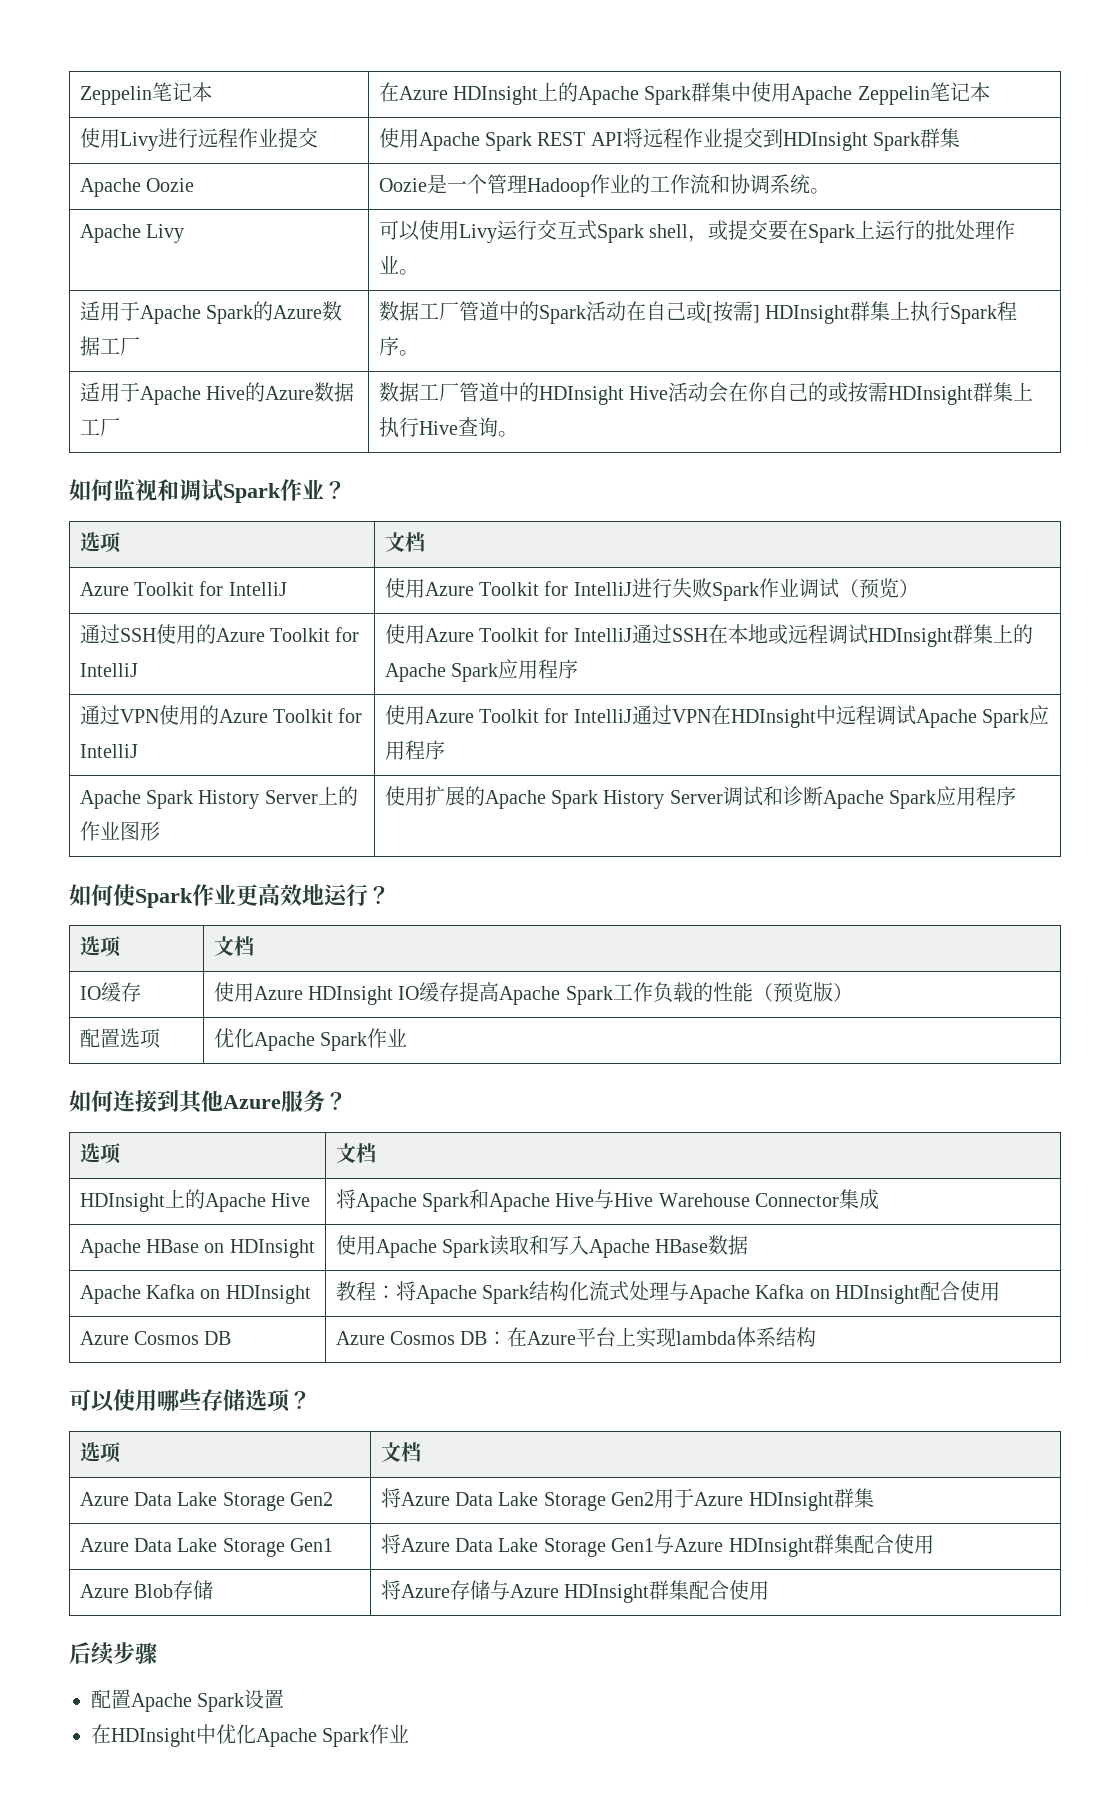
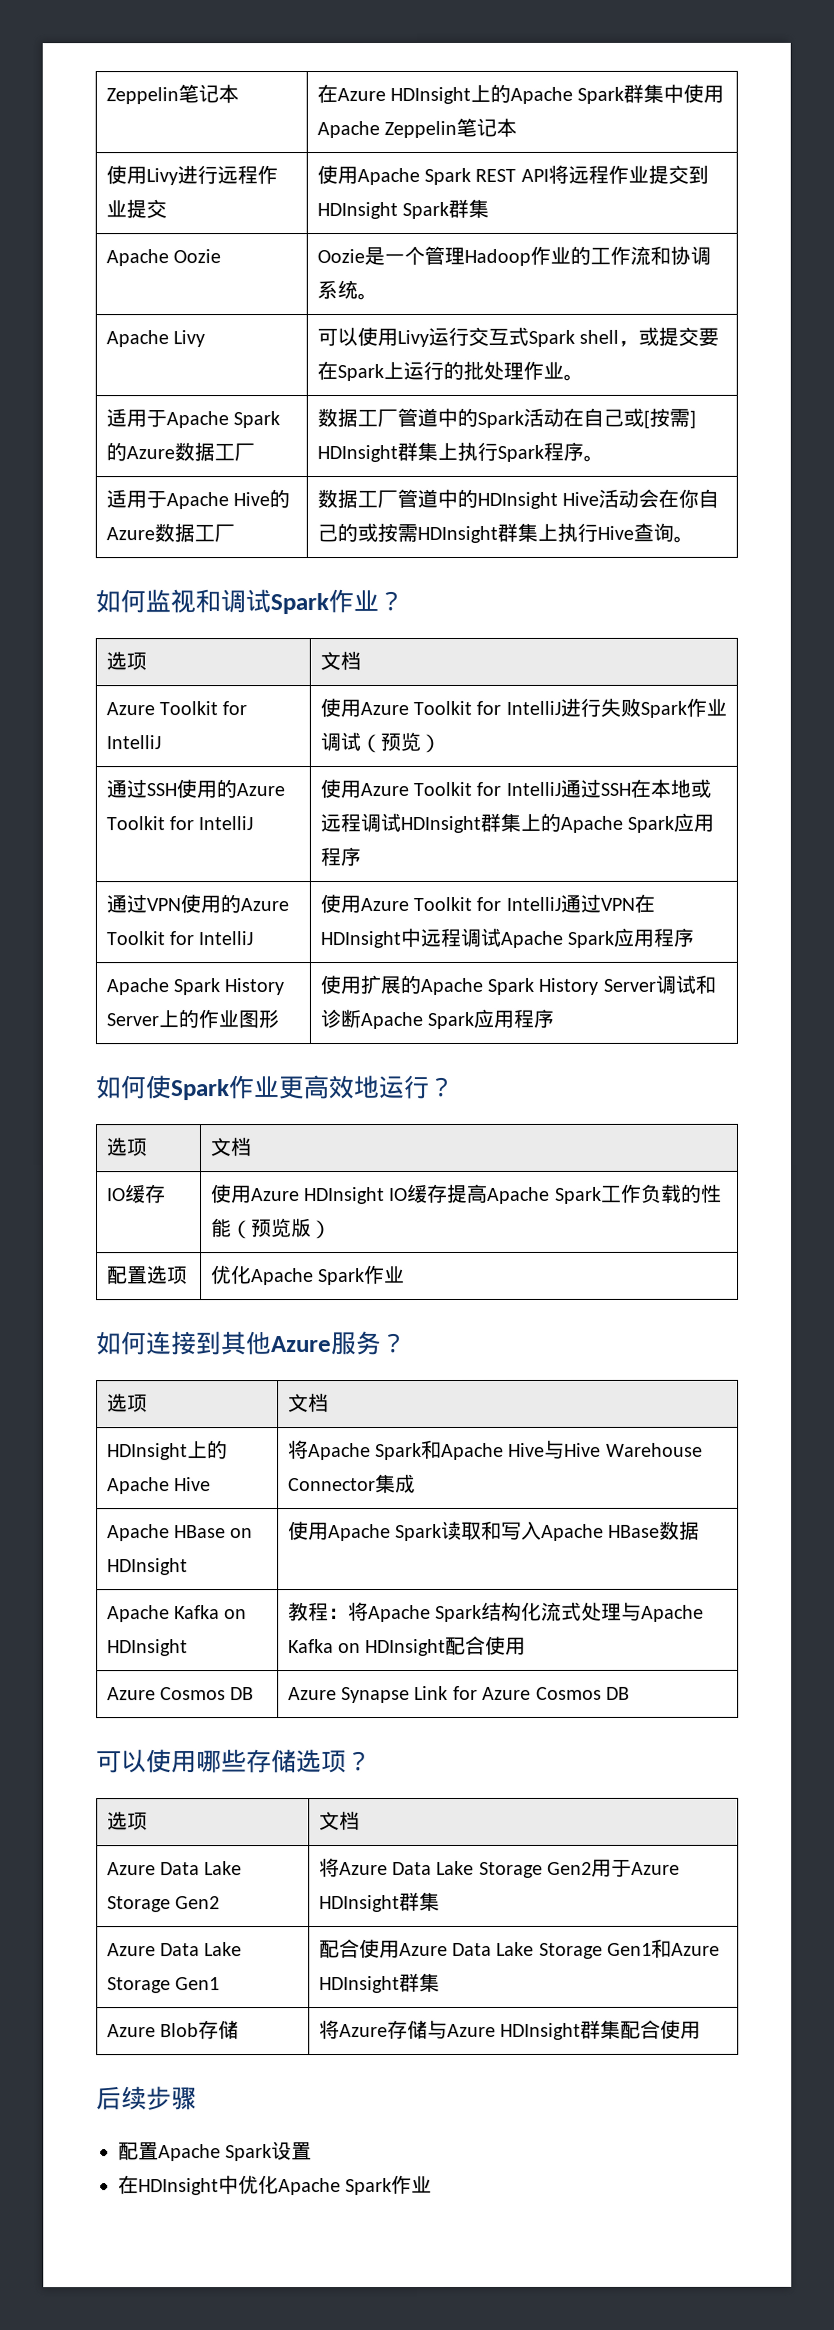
- Azure Cosmos DB | Azure Cosmos DB：在Azure平台上实现lambda体系结构
+ Azure Cosmos DB | Azure Synapse Link for Azure Cosmos DB
- Azure Data Lake Storage Gen1 | 将Azure Data Lake Storage Gen1与Azure HDInsight群集配合使用
+ Azure Data Lake Storage Gen1 | 配合使用Azure Data Lake Storage Gen1和Azure HDInsight群集

